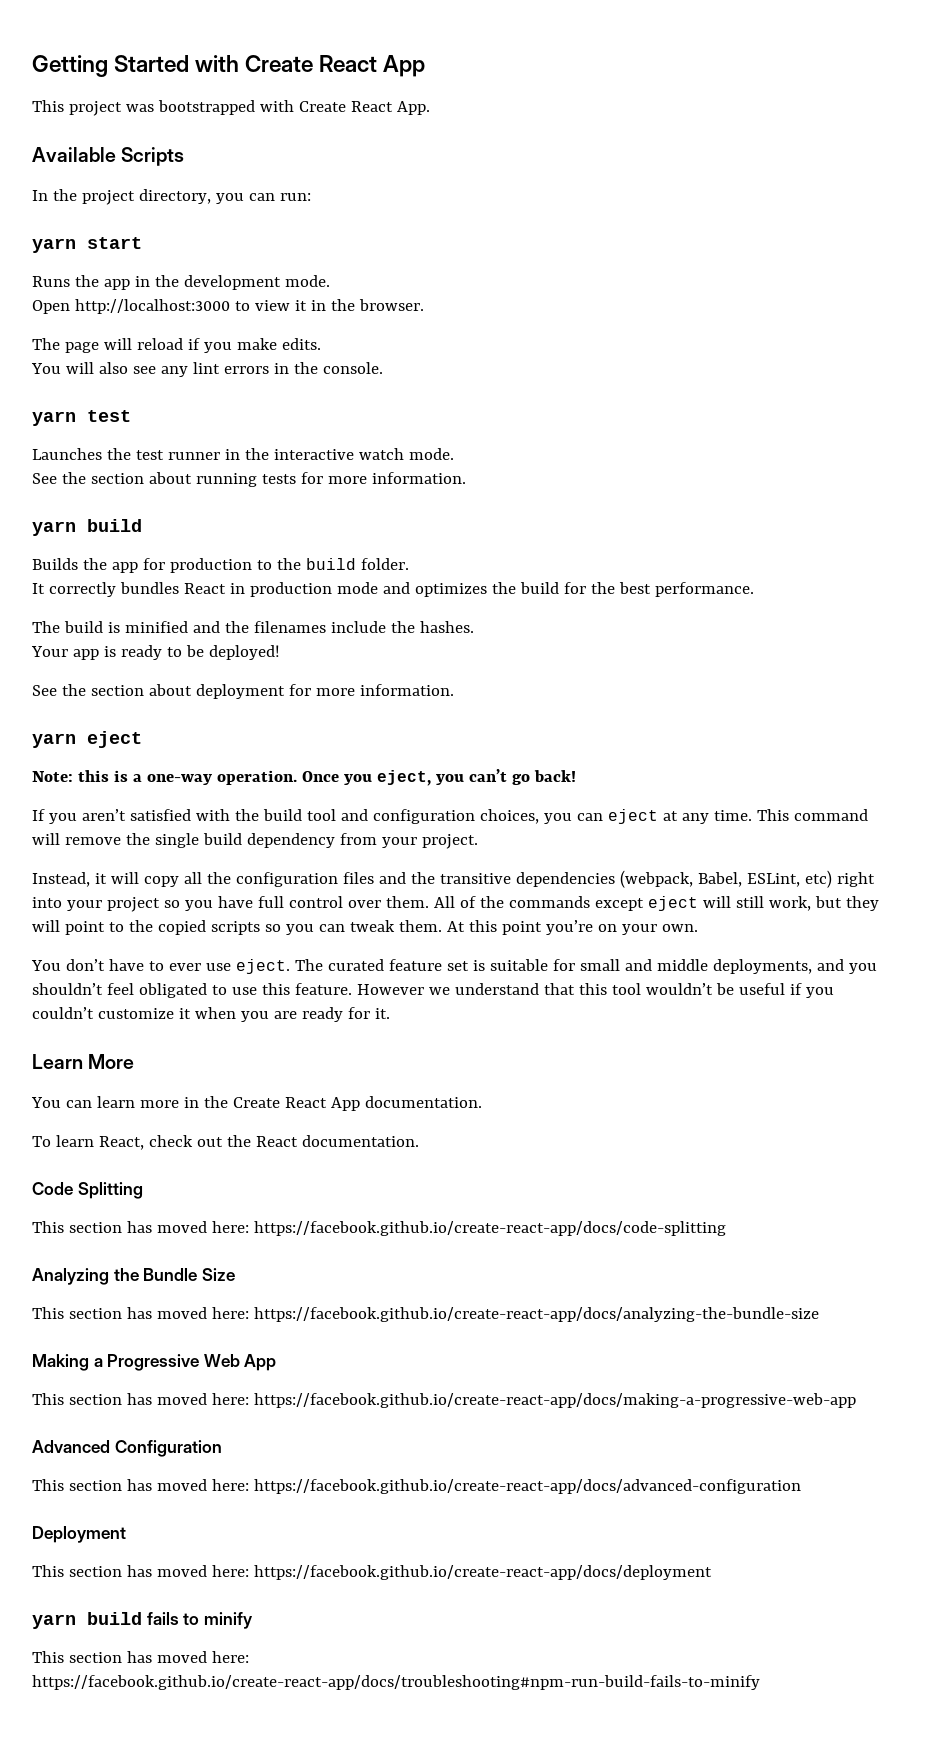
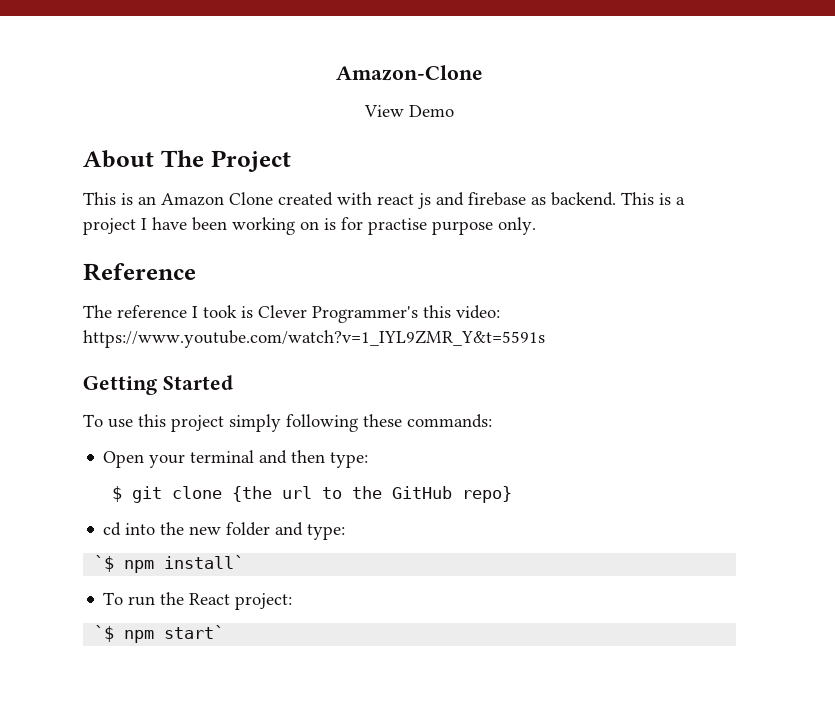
- Getting Started with Create React App
- This project was bootstrapped with Create React App.
- Available Scripts
- In the project directory, you can run:
- yarn start
- Runs the app in the development mode.
- Open http://localhost:3000 to view it in the browser.
- The page will reload if you make edits.
- You will also see any lint errors in the console.
- yarn test
- Launches the test runner in the interactive watch mode.
- See the section about running tests for more information.
- yarn build
- Builds the app for production to the build folder.
- It correctly bundles React in production mode and optimizes the build for the best performance.
- The build is minified and the filenames include the hashes.
- Your app is ready to be deployed!
- See the section about deployment for more information.
- yarn eject
- Note: this is a one-way operation. Once you eject, you can’t go back!
- If you aren’t satisfied with the build tool and configuration choices, you can eject at any time. This command will remove the single build dependency from your project.
- Instead, it will copy all the configuration files and the transitive dependencies (webpack, Babel, ESLint, etc) right into your project so you have full control over them. All of the commands except eject will still work, but they will point to the copied scripts so you can tweak them. At this point you’re on your own.
- You don’t have to ever use eject. The curated feature set is suitable for small and middle deployments, and you shouldn’t feel obligated to use this feature. However we understand that this tool wouldn’t be useful if you couldn’t customize it when you are ready for it.
- Learn More
- You can learn more in the Create React App documentation.
- To learn React, check out the React documentation.
- Code Splitting
- This section has moved here: https://facebook.github.io/create-react-app/docs/code-splitting
- Analyzing the Bundle Size
- This section has moved here: https://facebook.github.io/create-react-app/docs/analyzing-the-bundle-size
- Making a Progressive Web App
- This section has moved here: https://facebook.github.io/create-react-app/docs/making-a-progressive-web-app
- Advanced Configuration
- This section has moved here: https://facebook.github.io/create-react-app/docs/advanced-configuration
- Deployment
- This section has moved here: https://facebook.github.io/create-react-app/docs/deployment
- yarn build fails to minify
- This section has moved here: https://facebook.github.io/create-react-app/docs/troubleshooting#npm-run-build-fails-to-minify
+ Amazon-Clone
+ View Demo
+ About The Project
+ This is an Amazon Clone created with react js and firebase as backend. This is a project I have been working on is for practise purpose only.
+ Reference
+ The reference I took is Clever Programmer's this video: https://www.youtube.com/watch?v=1_IYL9ZMR_Y&t=5591s
+ Getting Started
+ To use this project simply following these commands:
+ Open your terminal and then type:
+ $ git clone {the url to the GitHub repo}
+ cd into the new folder and type:
+ `$ npm install`
+ To run the React project:
+ `$ npm start`

